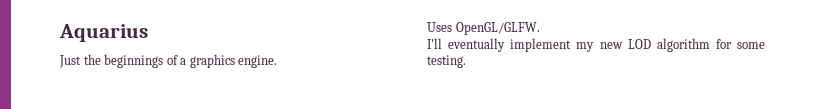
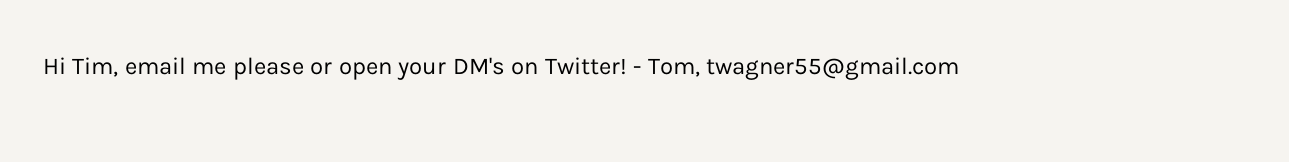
- Aquarius
- Just the beginnings of a graphics engine.
- Uses OpenGL/GLFW.
- I'll eventually implement my new LOD algorithm for some testing.
+ Hi Tim, email me please or open your DM's on Twitter! - Tom, twagner55@gmail.com

